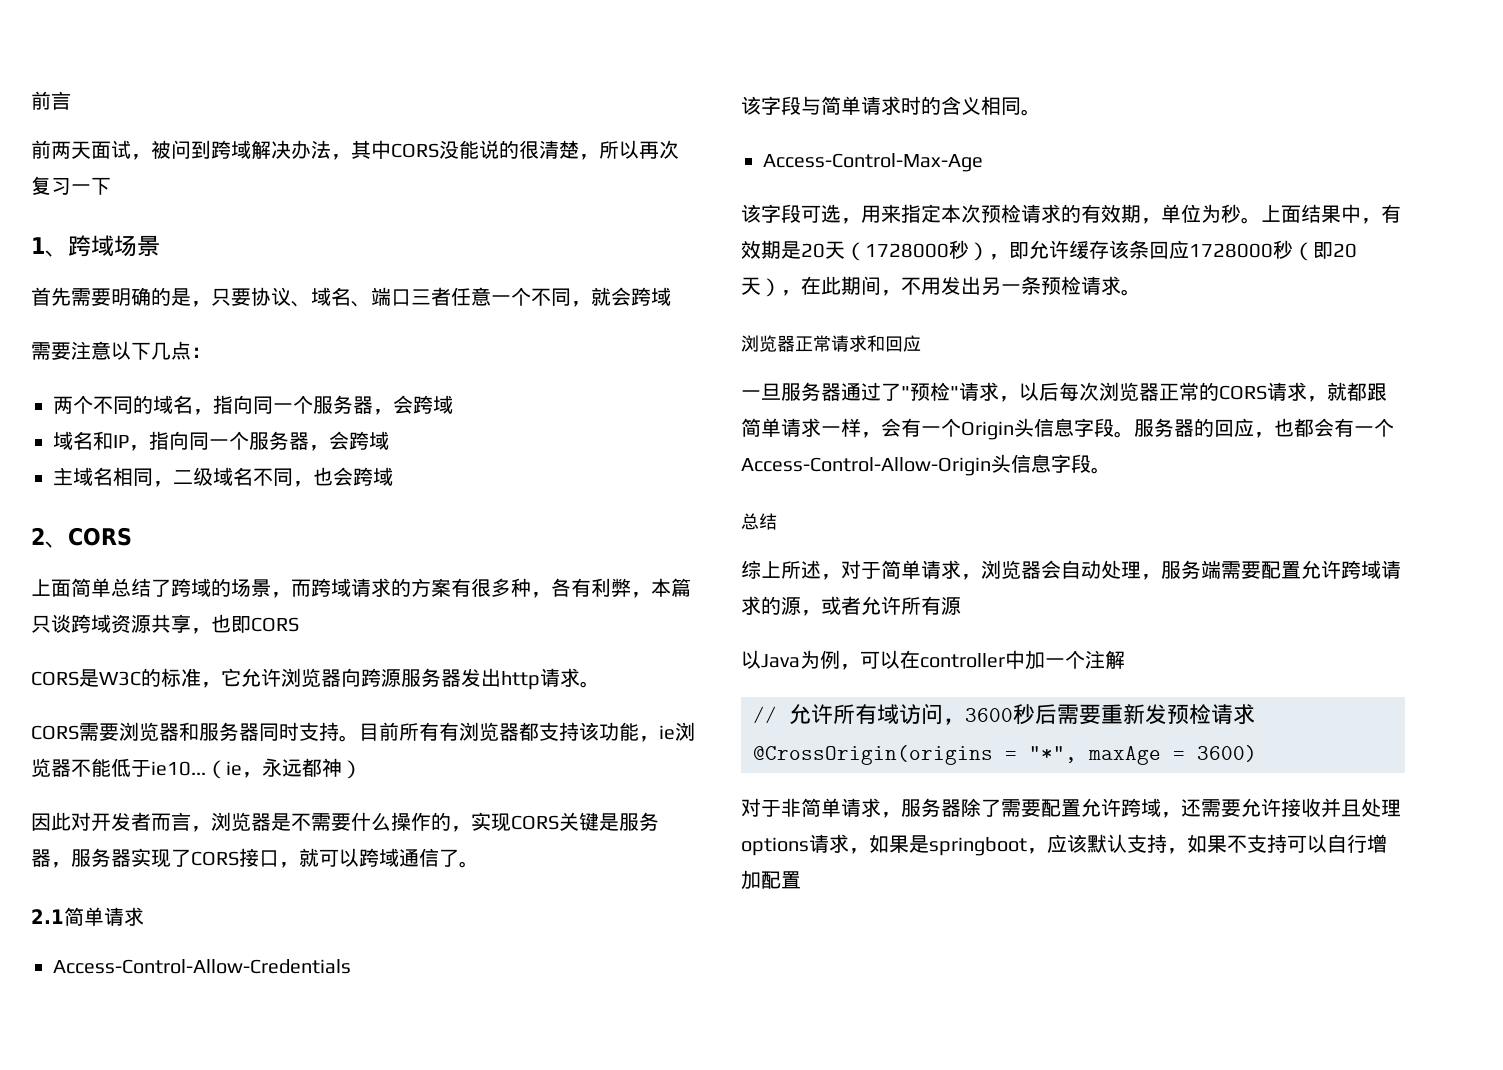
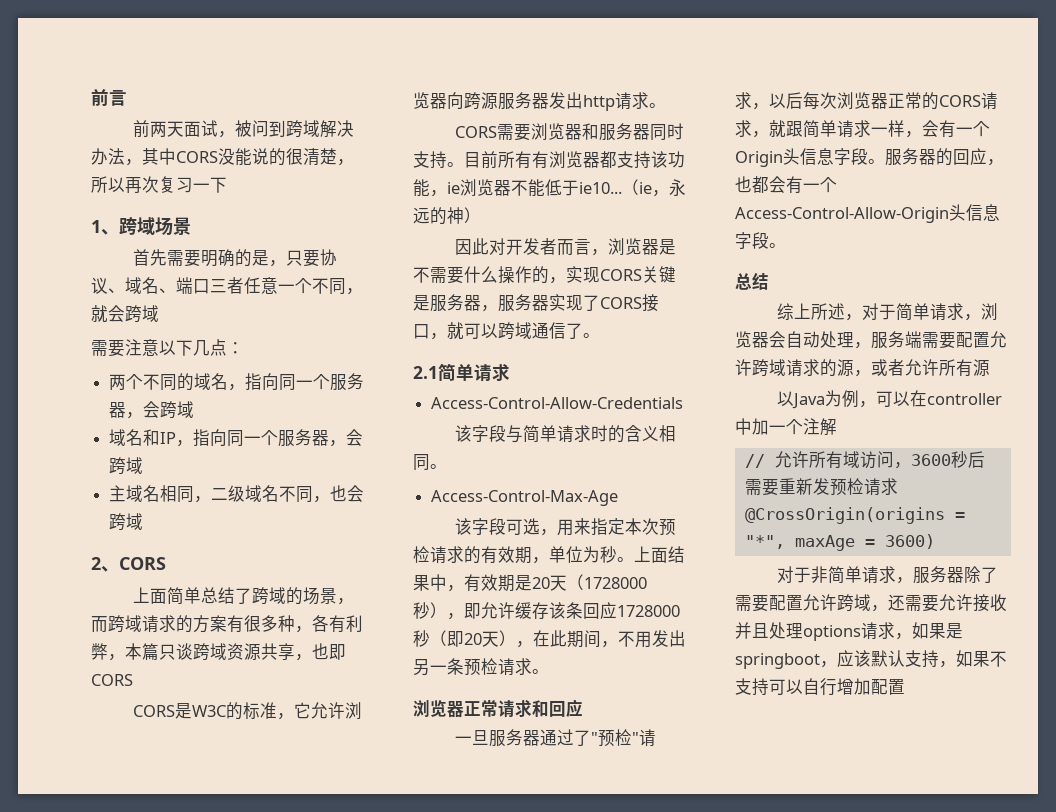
- （ie，永远都神）
+ （ie，永远的神）
- 一旦服务器通过了"预检"请求，以后每次浏览器正常的CORS请求，就都跟简单请求一样，会有一个Origin头信息字段。
+ 一旦服务器通过了"预检"请求，以后每次浏览器正常的CORS请求，就跟简单请求一样，会有一个Origin头信息字段。

